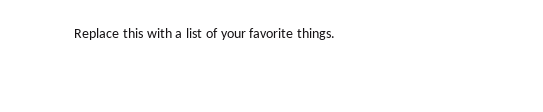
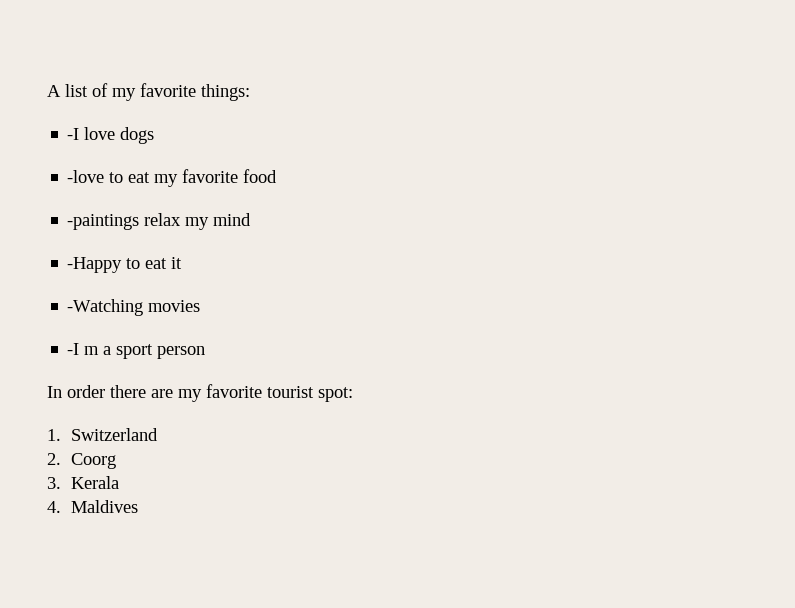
- Replace this with a list of your favorite things.
+ A list of my favorite things:
+ -I love dogs
+ -love to eat my favorite food
+ -paintings relax my mind
+ -Happy to eat it
+ -Watching movies
+ -I m a sport person
+ In order there are my favorite tourist spot:
+ 1. Switzerland
+ 2. Coorg
+ 3. Kerala
+ 4. Maldives

